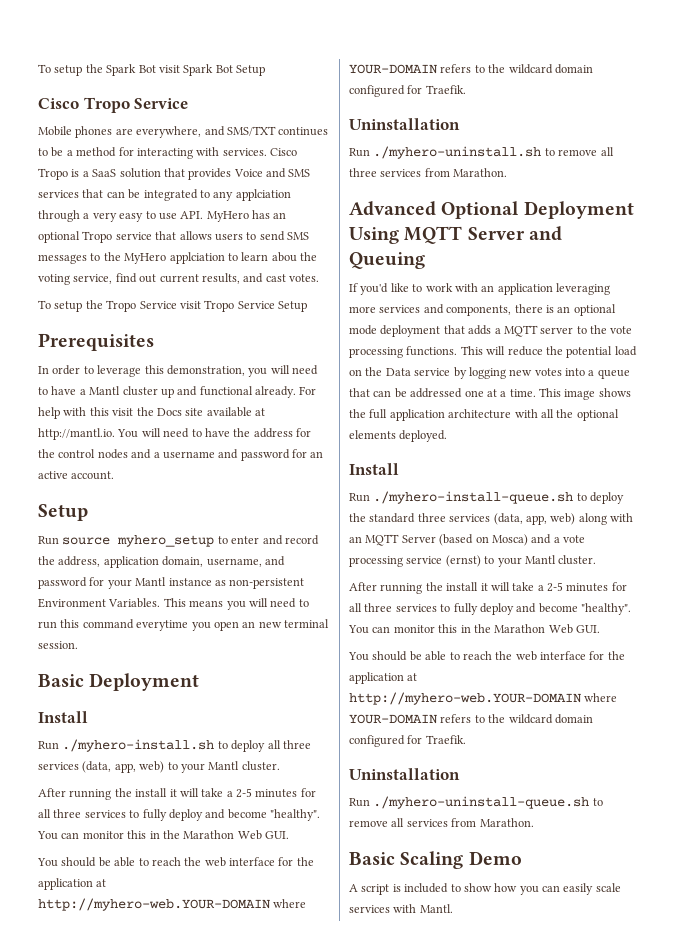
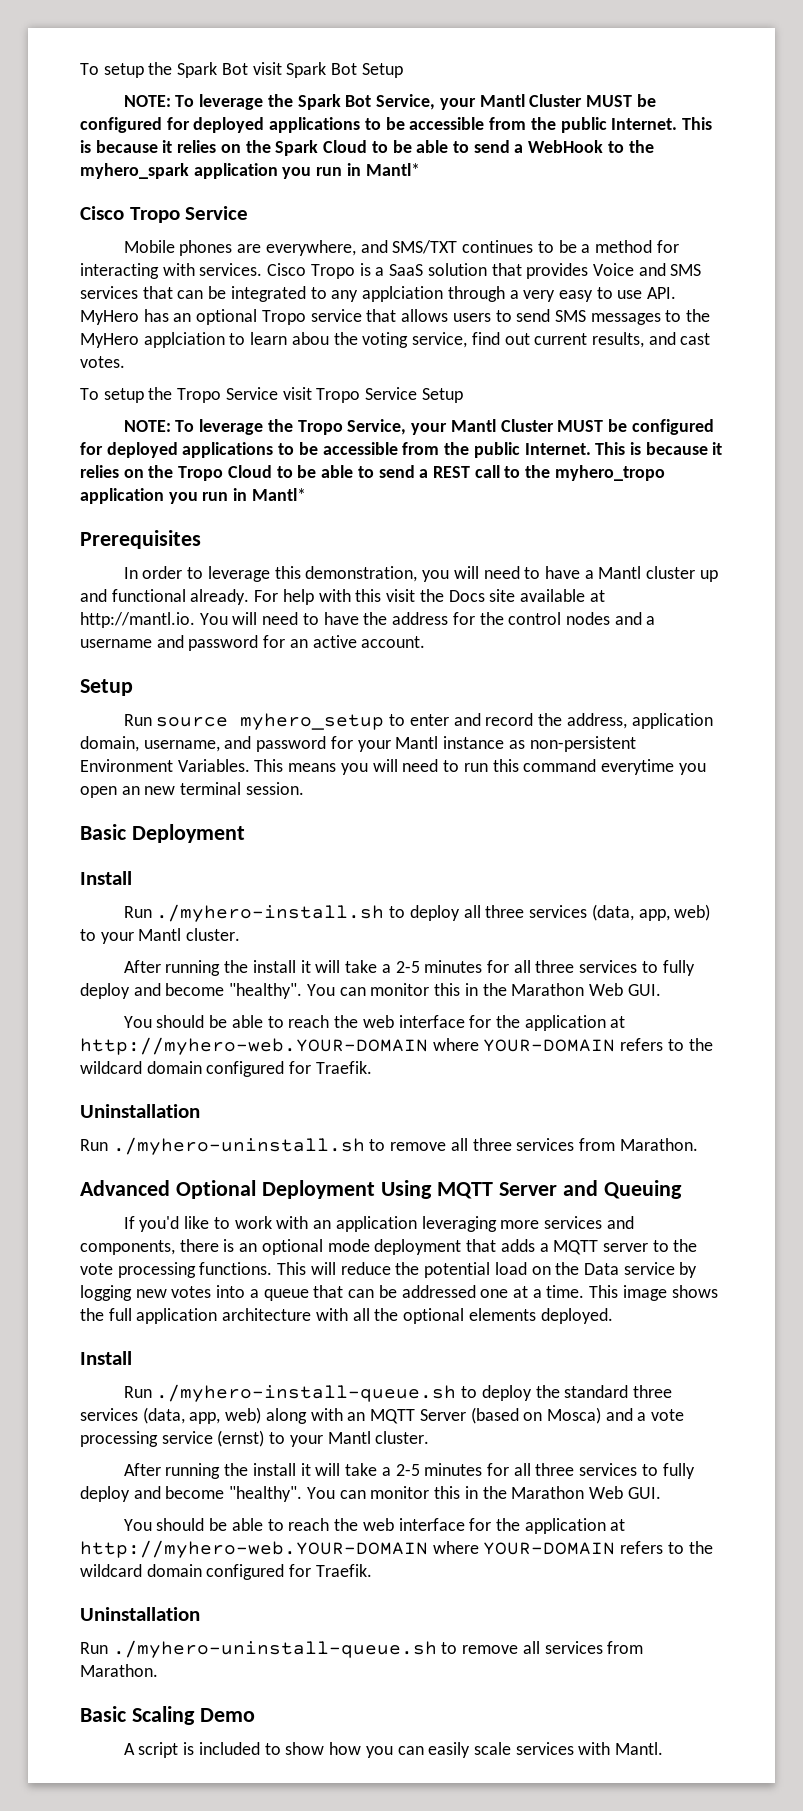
+ NOTE: To leverage the Spark Bot Service, your Mantl Cluster MUST be configured for deployed applications to be accessible from the public Internet. This is because it relies on the Spark Cloud to be able to send a WebHook to the myhero_spark application you run in Mantl*
+ NOTE: To leverage the Tropo Service, your Mantl Cluster MUST be configured for deployed applications to be accessible from the public Internet. This is because it relies on the Tropo Cloud to be able to send a REST call to the myhero_tropo application you run in Mantl*

